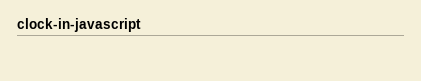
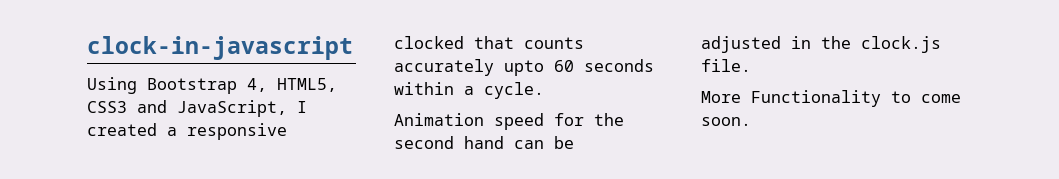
+ Using Bootstrap 4, HTML5, CSS3 and JavaScript, I created a responsive clocked that counts accurately upto 60 seconds within a cycle.
+ Animation speed for the second hand can be adjusted in the clock.js file.
+ More Functionality to come soon.

